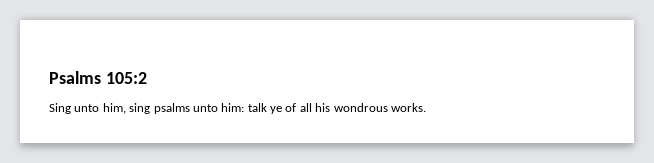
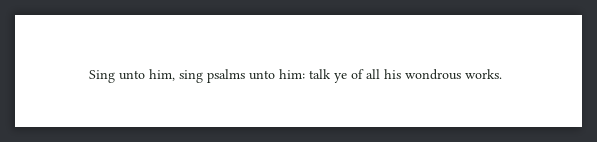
- Psalms 105:2

